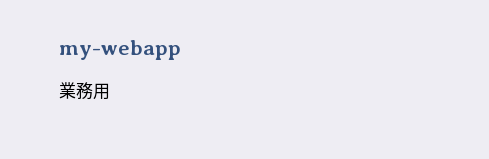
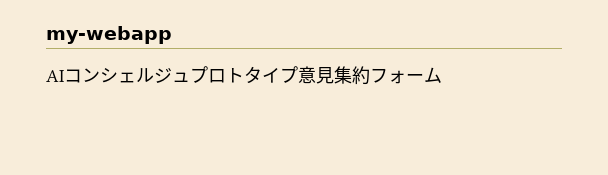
- 業務用
+ AIコンシェルジュプロトタイプ意見集約フォーム

